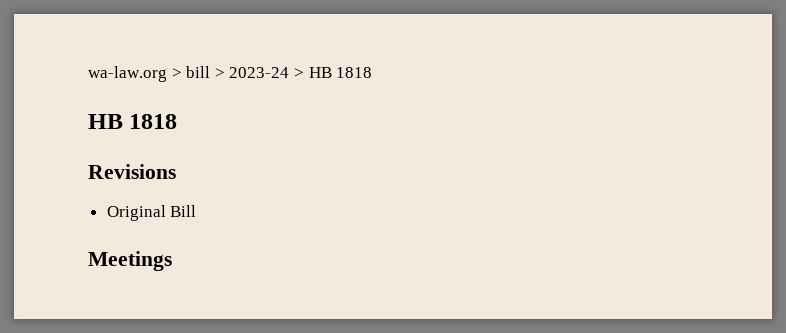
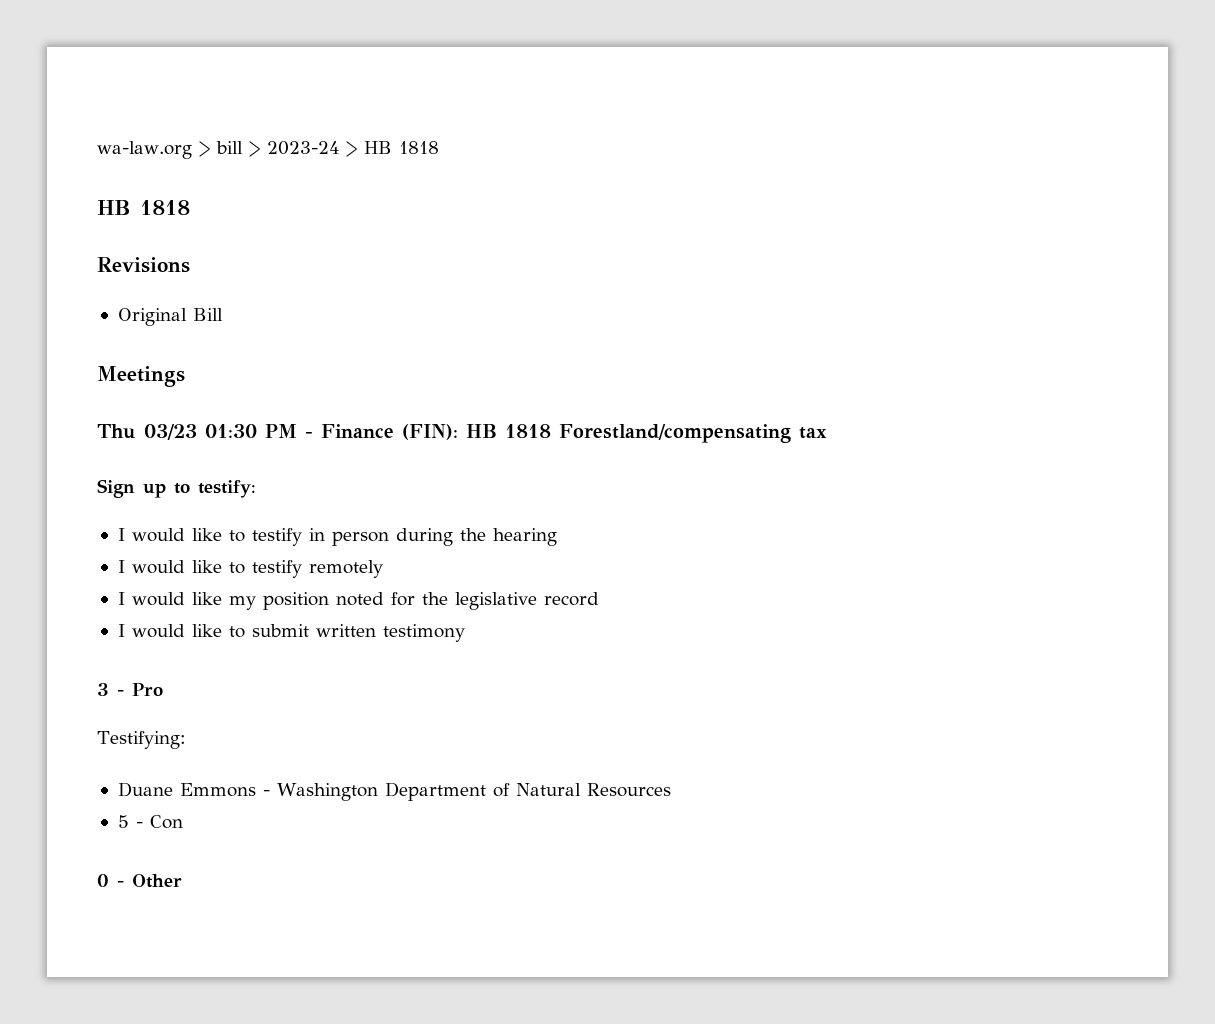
+ Thu 03/23 01:30 PM - Finance (FIN): HB 1818 Forestland/compensating tax
+ Sign up to testify:
+ I would like to testify in person during the hearing
+ I would like to testify remotely
+ I would like my position noted for the legislative record
+ I would like to submit written testimony
+ 3 - Pro
+ Testifying:
+ Duane Emmons - Washington Department of Natural Resources
+ 5 - Con
+ 0 - Other

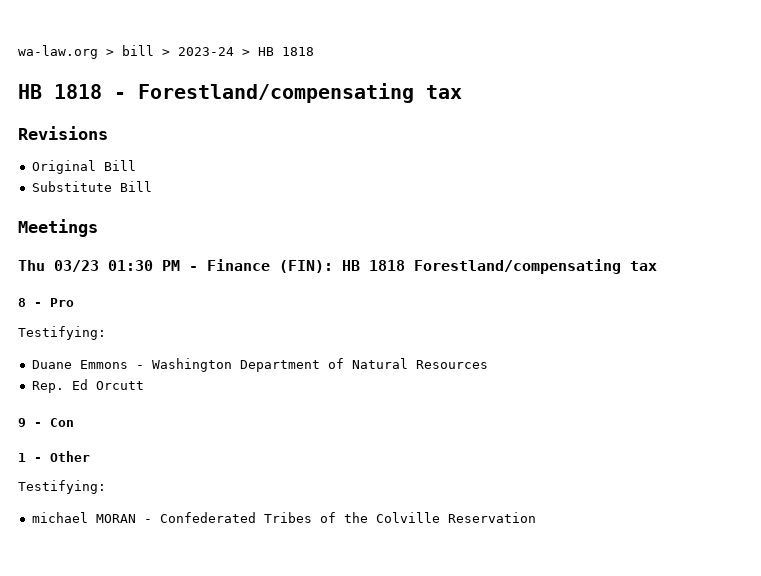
  wa-law.org > bill > 2023-24 > HB 1818
- HB 1818
+ HB 1818 - Forestland/compensating tax
+ Substitute Bill
- Sign up to testify:
- I would like to testify in person during the hearing
- I would like to testify remotely
- I would like my position noted for the legislative record
- I would like to submit written testimony
- 3 - Pro
+ 8 - Pro
- 5 - Con
+ Rep. Ed Orcutt
+ 9 - Con
- 0 - Other
+ 1 - Other
+ Testifying:
+ michael MORAN - Confederated Tribes of the Colville Reservation

